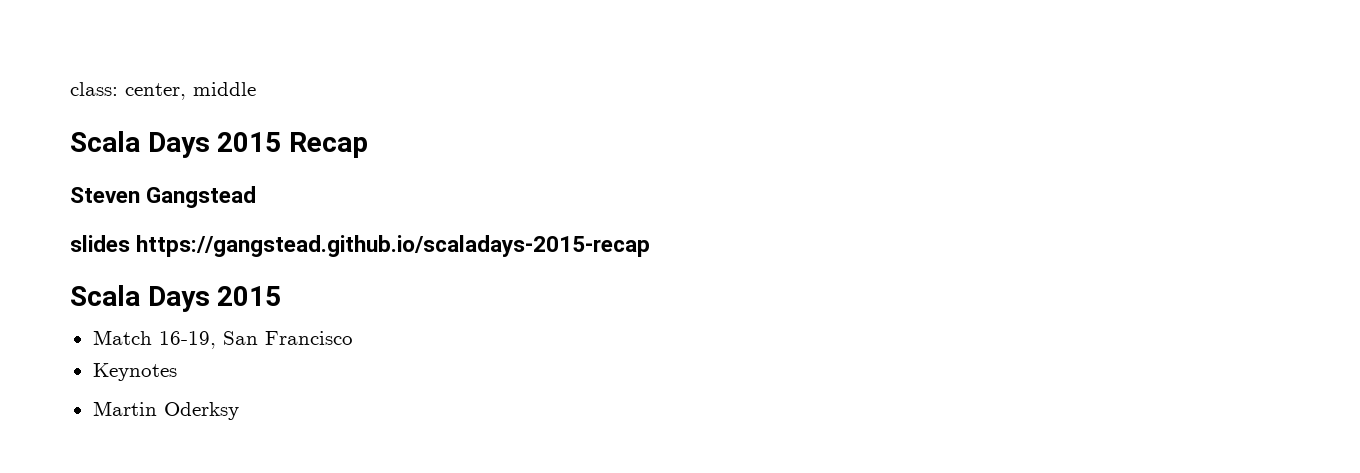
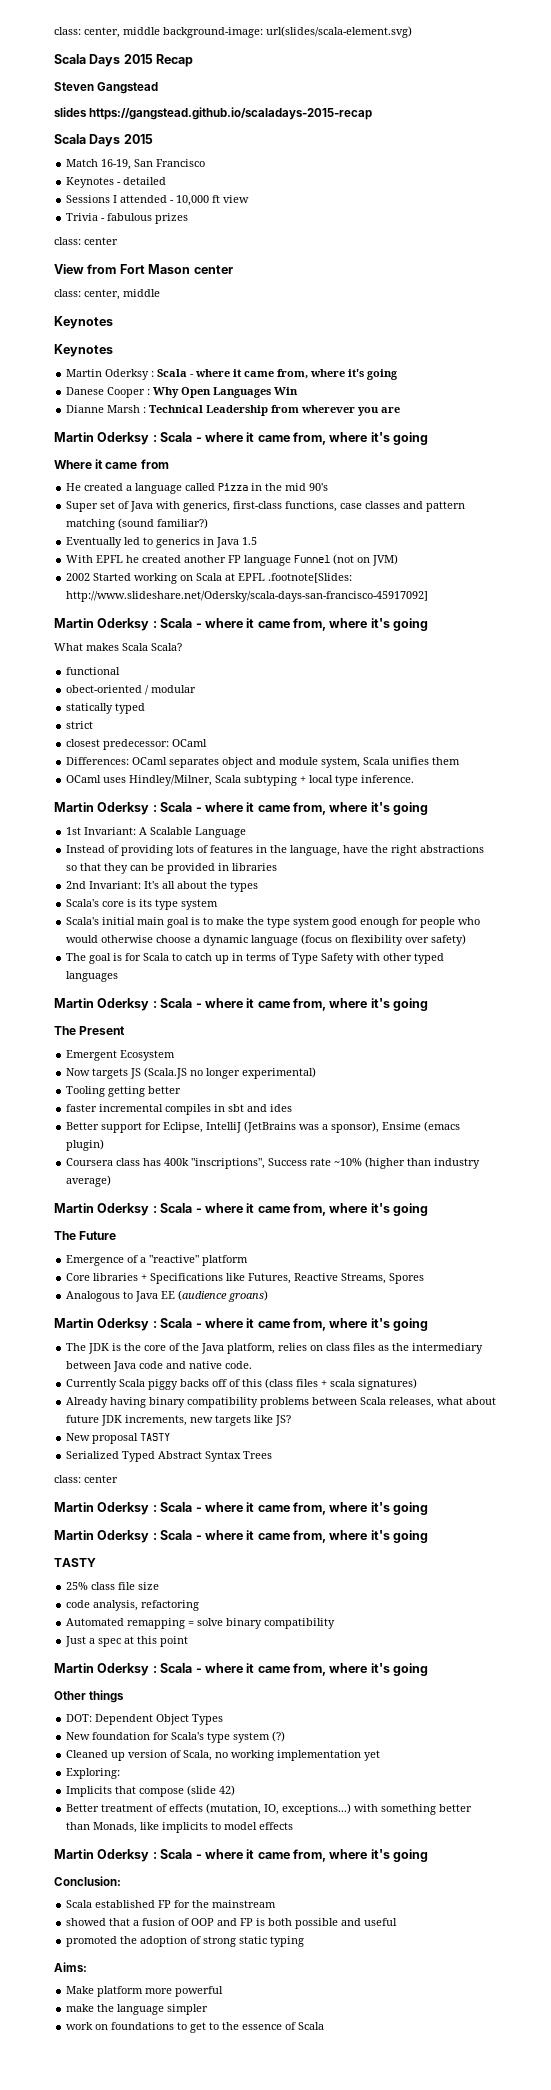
- class: center, middle
+ class: center, middle background-image: url(slides/scala-element.svg)
+ Keynotes - detailed
+ Sessions I attended - 10,000 ft view
+ Trivia - fabulous prizes
+ class: center
+ View from Fort Mason center
+ class: center, middle
  Keynotes
- Martin Oderksy
+ Keynotes
+ Martin Oderksy : Scala - where it came from, where it's going
+ Danese Cooper : Why Open Languages Win
+ Dianne Marsh : Technical Leadership from wherever you are
+ Martin Oderksy : Scala - where it came from, where it's going
+ Where it came from
+ He created a language called Pizza in the mid 90's
+ Super set of Java with generics, first-class functions, case classes and pattern matching (sound familiar?)
+ Eventually led to generics in Java 1.5
+ With EPFL he created another FP language Funnel (not on JVM)
+ 2002 Started working on Scala at EPFL .footnote[Slides: http://www.slideshare.net/Odersky/scala-days-san-francisco-45917092]
+ Martin Oderksy : Scala - where it came from, where it's going
+ What makes Scala Scala?
+ functional
+ obect-oriented / modular
+ statically typed
+ strict
+ closest predecessor: OCaml
+ Differences: OCaml separates object and module system, Scala unifies them
+ OCaml uses Hindley/Milner, Scala subtyping + local type inference.
+ Martin Oderksy : Scala - where it came from, where it's going
+ 1st Invariant: A Scalable Language
+ Instead of providing lots of features in the language, have the right abstractions so that they can be provided in libraries
+ 2nd Invariant: It's all about the types
+ Scala's core is its type system
+ Scala's initial main goal is to make the type system good enough for people who would otherwise choose a dynamic language (focus on flexibility over safety)
+ The goal is for Scala to catch up in terms of Type Safety with other typed languages
+ Martin Oderksy : Scala - where it came from, where it's going
+ The Present
+ Emergent Ecosystem
+ Now targets JS (Scala.JS no longer experimental)
+ Tooling getting better
+ faster incremental compiles in sbt and ides
+ Better support for Eclipse, IntelliJ (JetBrains was a sponsor), Ensime (emacs plugin)
+ Coursera class has 400k "inscriptions", Success rate ~10% (higher than industry average)
+ Martin Oderksy : Scala - where it came from, where it's going
+ The Future
+ Emergence of a "reactive" platform
+ Core libraries + Specifications like Futures, Reactive Streams, Spores
+ Analogous to Java EE (audience groans)
+ Martin Oderksy : Scala - where it came from, where it's going
+ The JDK is the core of the Java platform, relies on class files as the intermediary between Java code and native code.
+ Currently Scala piggy backs off of this (class files + scala signatures)
+ Already having binary compatibility problems between Scala releases, what about future JDK increments, new targets like JS?
+ New proposal TASTY
+ Serialized Typed Abstract Syntax Trees
+ class: center
+ Martin Oderksy : Scala - where it came from, where it's going
+ Martin Oderksy : Scala - where it came from, where it's going
+ TASTY
+ 25% class file size
+ code analysis, refactoring
+ Automated remapping = solve binary compatibility
+ Just a spec at this point
+ Martin Oderksy : Scala - where it came from, where it's going
+ Other things
+ DOT: Dependent Object Types
+ New foundation for Scala's type system (?)
+ Cleaned up version of Scala, no working implementation yet
+ Exploring:
+ Implicits that compose (slide 42)
+ Better treatment of effects (mutation, IO, exceptions...) with something better than Monads, like implicits to model effects
+ Martin Oderksy : Scala - where it came from, where it's going
+ Conclusion:
+ Scala established FP for the mainstream
+ showed that a fusion of OOP and FP is both possible and useful
+ promoted the adoption of strong static typing
+ Aims:
+ Make platform more powerful
+ make the language simpler
+ work on foundations to get to the essence of Scala

